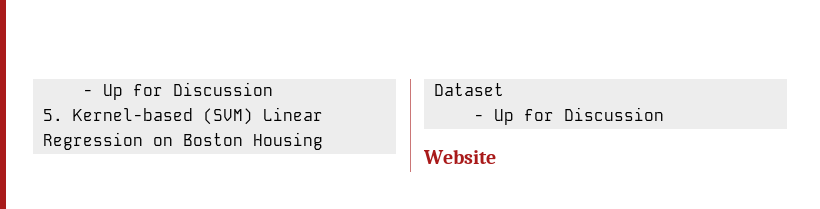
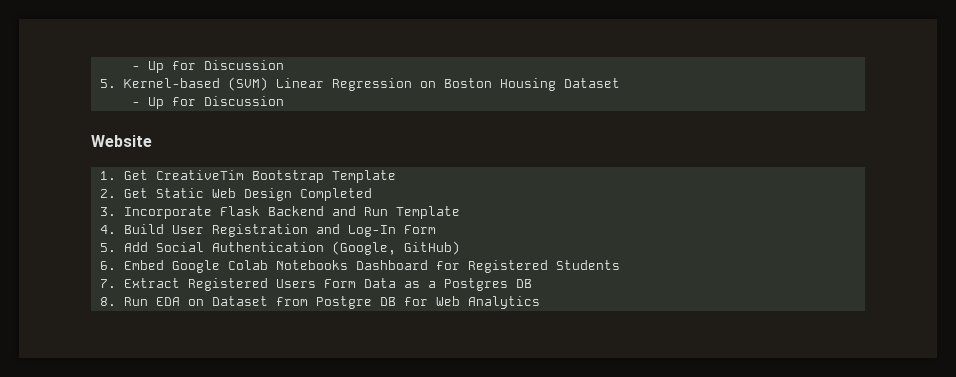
+ 1. Get CreativeTim Bootstrap Template
+ 2. Get Static Web Design Completed
+ 3. Incorporate Flask Backend and Run Template
+ 4. Build User Registration and Log-In Form
+ 5. Add Social Authentication (Google, GitHub)
+ 6. Embed Google Colab Notebooks Dashboard for Registered Students
+ 7. Extract Registered Users Form Data as a Postgres DB
+ 8. Run EDA on Dataset from Postgre DB for Web Analytics

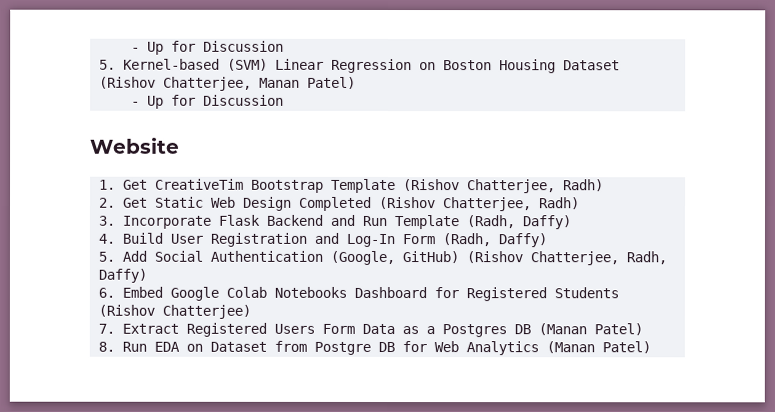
- 5. Kernel-based (SVM) Linear Regression on Boston Housing Dataset
+ 5. Kernel-based (SVM) Linear Regression on Boston Housing Dataset (Rishov Chatterjee, Manan Patel)
- 1. Get CreativeTim Bootstrap Template
+ 1. Get CreativeTim Bootstrap Template (Rishov Chatterjee, Radh)
- 2. Get Static Web Design Completed
+ 2. Get Static Web Design Completed (Rishov Chatterjee, Radh)
- 3. Incorporate Flask Backend and Run Template
+ 3. Incorporate Flask Backend and Run Template (Radh, Daffy)
- 4. Build User Registration and Log-In Form
+ 4. Build User Registration and Log-In Form (Radh, Daffy)
- 5. Add Social Authentication (Google, GitHub)
+ 5. Add Social Authentication (Google, GitHub) (Rishov Chatterjee, Radh, Daffy)
- 6. Embed Google Colab Notebooks Dashboard for Registered Students
+ 6. Embed Google Colab Notebooks Dashboard for Registered Students (Rishov Chatterjee)
- 7. Extract Registered Users Form Data as a Postgres DB
+ 7. Extract Registered Users Form Data as a Postgres DB (Manan Patel)
- 8. Run EDA on Dataset from Postgre DB for Web Analytics
+ 8. Run EDA on Dataset from Postgre DB for Web Analytics (Manan Patel)

